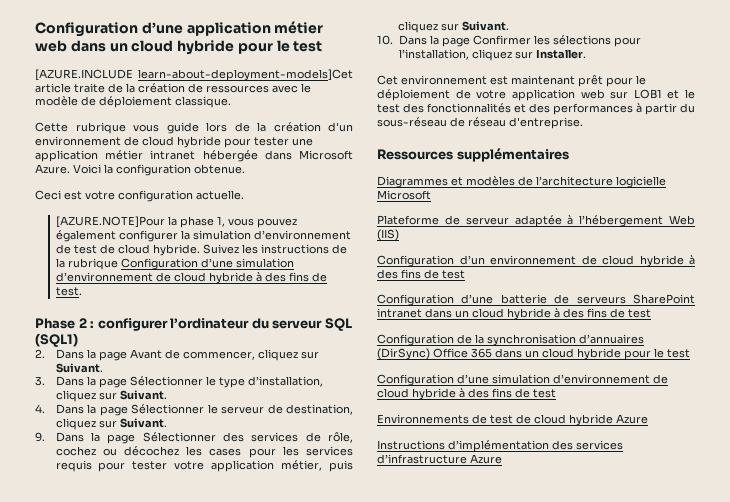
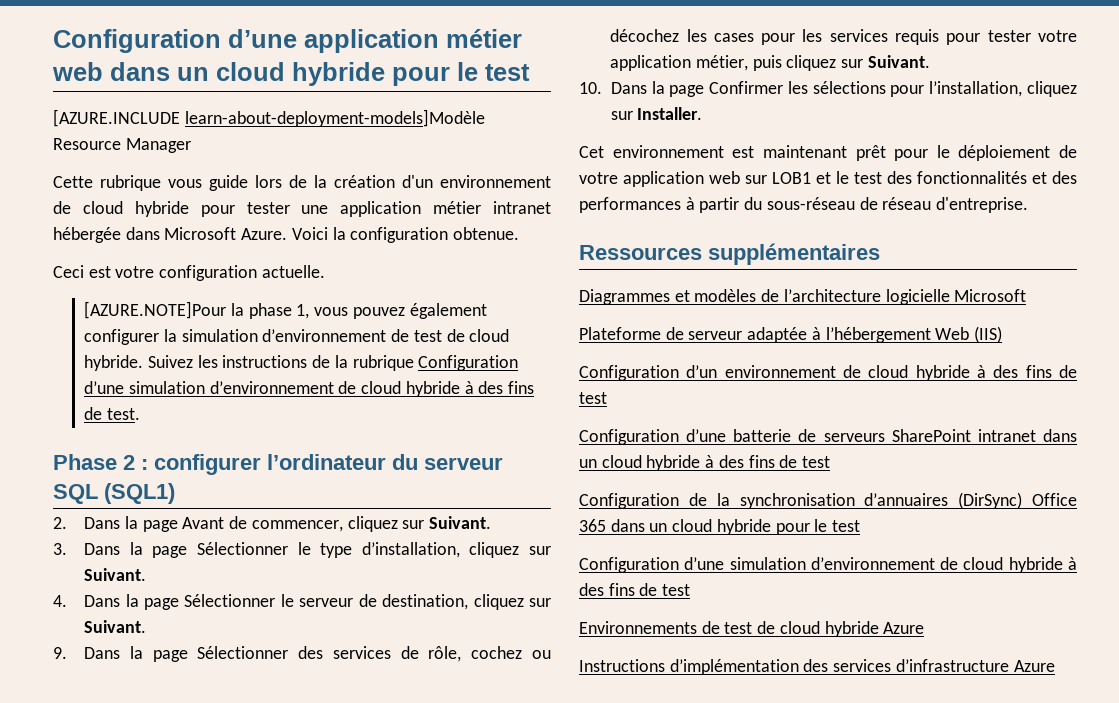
- [AZURE.INCLUDE learn-about-deployment-models]Cet article traite de la création de ressources avec le modèle de déploiement classique.
+ [AZURE.INCLUDE learn-about-deployment-models]Modèle Resource Manager

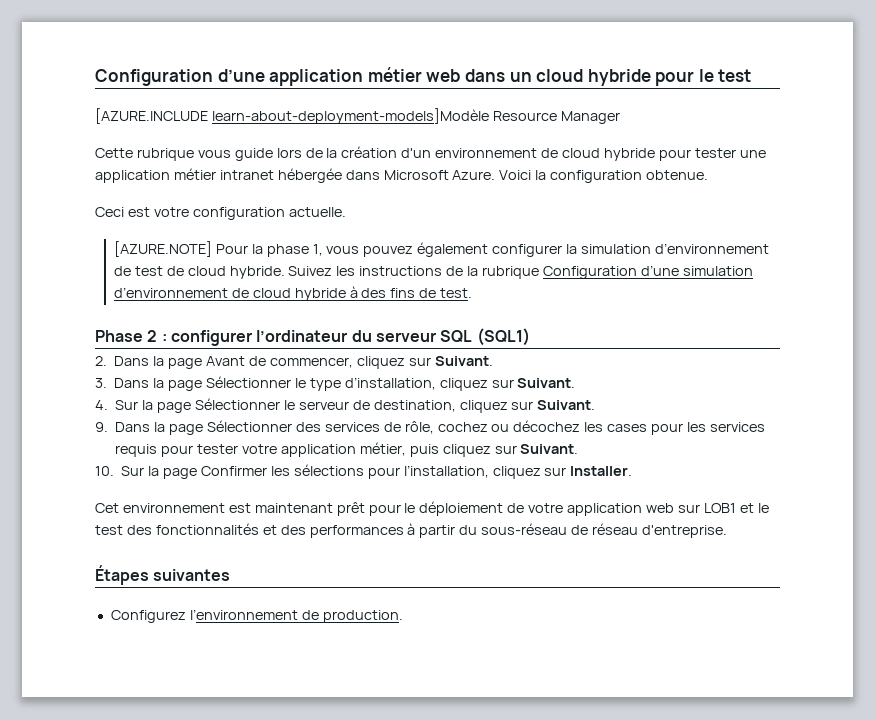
- [AZURE.NOTE]Pour la phase 1, vous pouvez également configurer la simulation d’environnement de test de cloud hybride.
+ [AZURE.NOTE] Pour la phase 1, vous pouvez également configurer la simulation d’environnement de test de cloud hybride.
- 4. Dans la page Sélectionner le serveur de destination, cliquez sur Suivant.
+ 4. Sur la page Sélectionner le serveur de destination, cliquez sur Suivant.
- 10. Dans la page Confirmer les sélections pour l’installation, cliquez sur Installer.
+ 10. Sur la page Confirmer les sélections pour l’installation, cliquez sur Installer.
- Ressources supplémentaires
- Diagrammes et modèles de l’architecture logicielle Microsoft
- Plateforme de serveur adaptée à l’hébergement Web (IIS)
- Configuration d’un environnement de cloud hybride à des fins de test
- Configuration d’une batterie de serveurs SharePoint intranet dans un cloud hybride à des fins de test
- Configuration de la synchronisation d’annuaires (DirSync) Office 365 dans un cloud hybride pour le test
- Configuration d’une simulation d’environnement de cloud hybride à des fins de test
- Environnements de test de cloud hybride Azure
- Instructions d’implémentation des services d’infrastructure Azure
+ Étapes suivantes
+ Configurez l’environnement de production.

